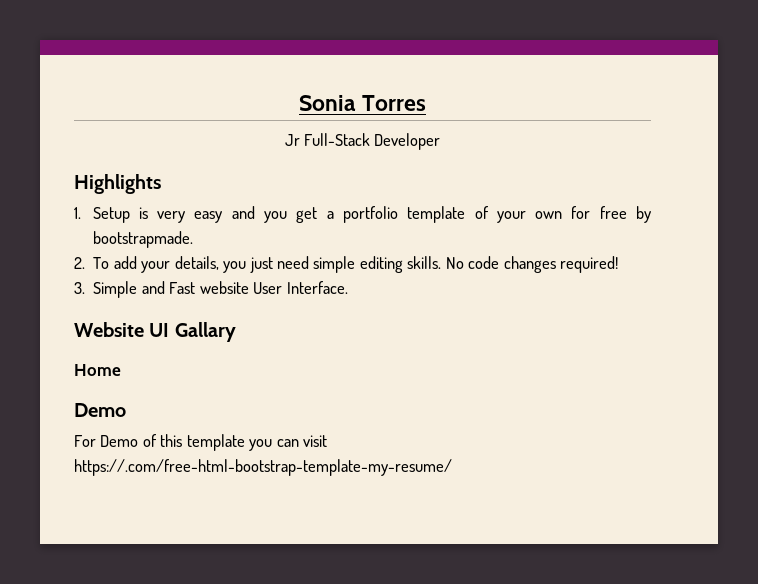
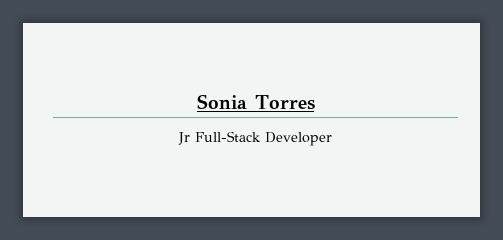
- Highlights
- 1. Setup is very easy and you get a portfolio template of your own for free by bootstrapmade.
- 2. To add your details, you just need simple editing skills. No code changes required!
- 3. Simple and Fast website User Interface.
- Website UI Gallary
- Home
- Demo
- For Demo of this template you can visit https://.com/free-html-bootstrap-template-my-resume/

